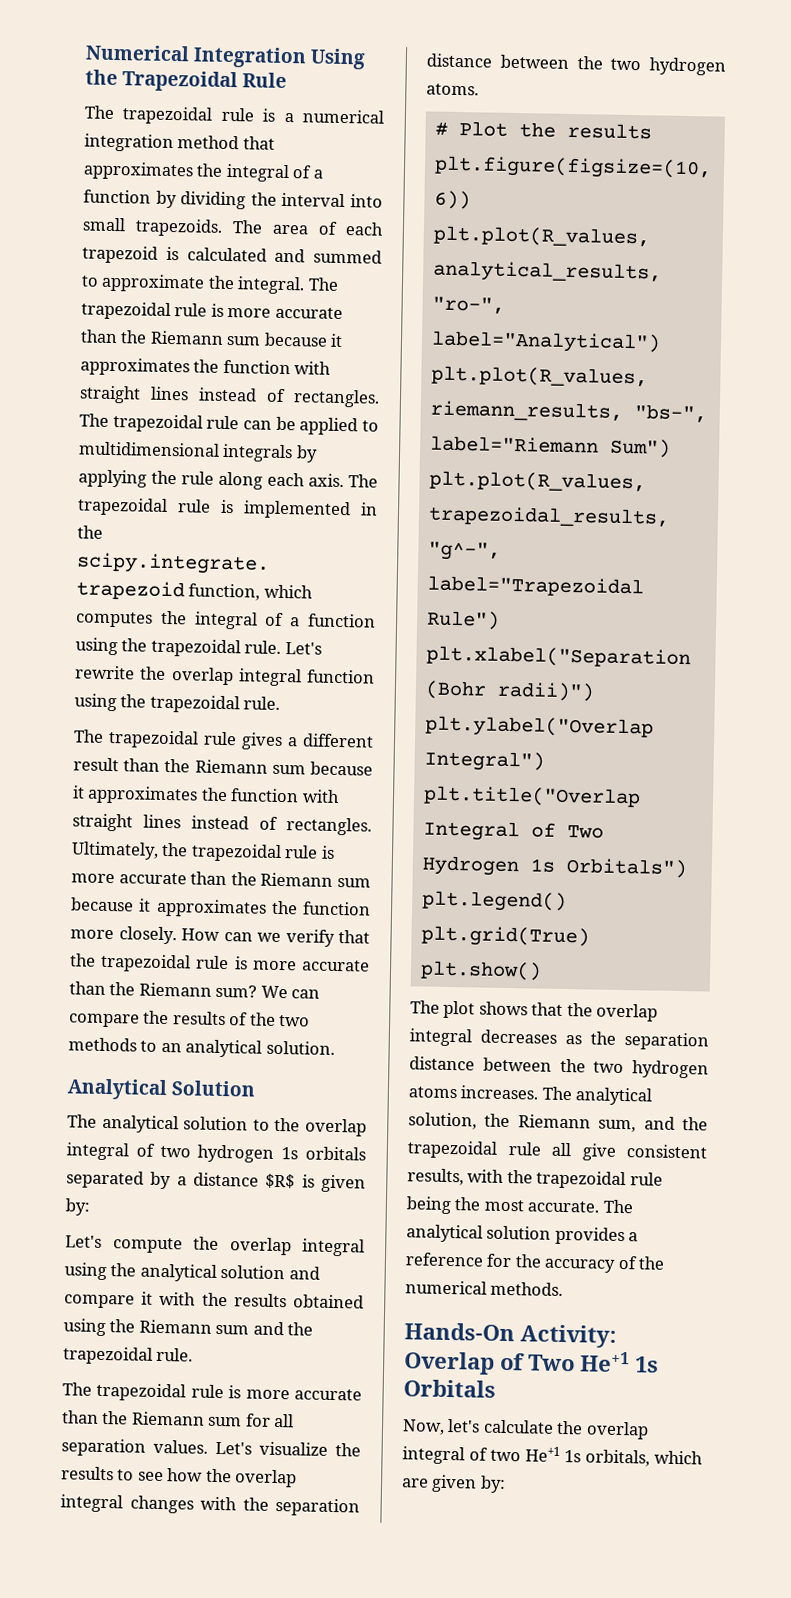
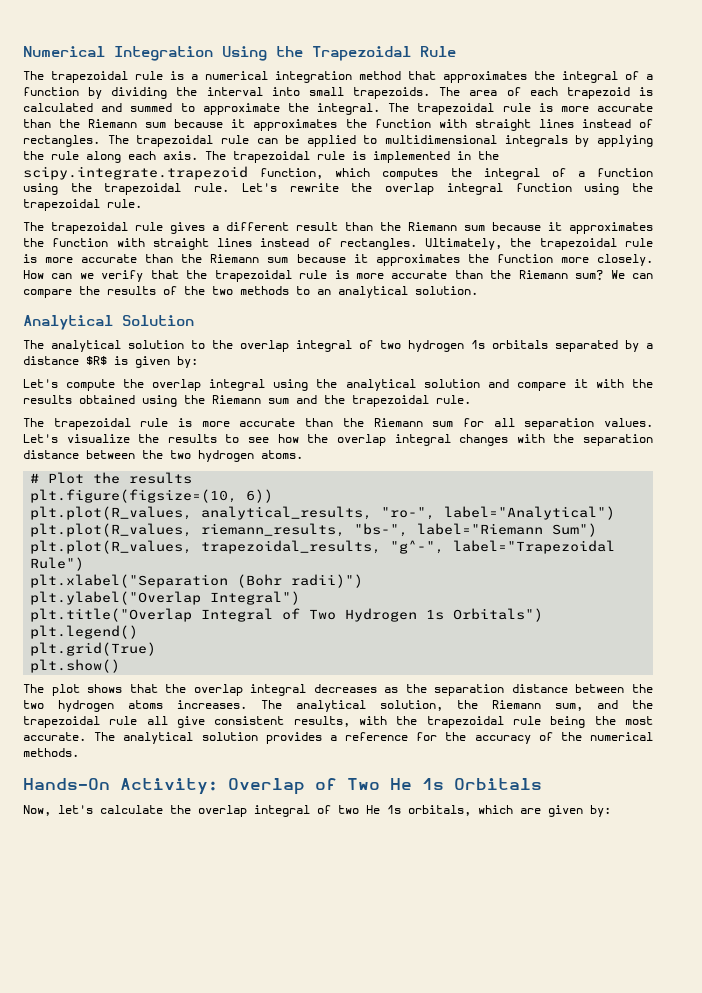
- Hands-On Activity: Overlap of Two He+1 1s Orbitals
+ Hands-On Activity: Overlap of Two He 1s Orbitals
- Now, let's calculate the overlap integral of two He+1 1s orbitals, which are given by:
+ Now, let's calculate the overlap integral of two He 1s orbitals, which are given by:

